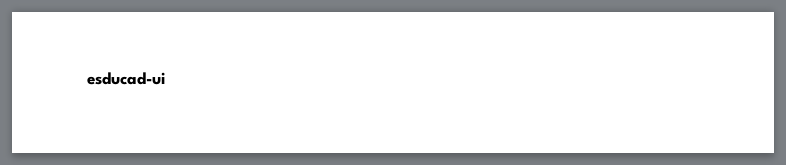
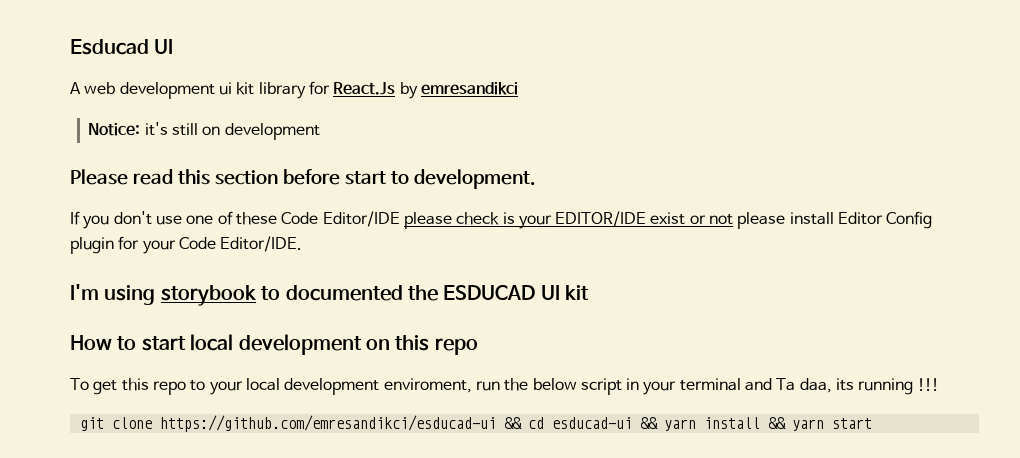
- esducad-ui
+ Esducad UI
+ A web development ui kit library for React.Js by emresandikci
+ Notice: it's still on development
+ Please read this section before start to development.
+ If you don't use one of these Code Editor/IDE please check is your EDITOR/IDE exist or not please install Editor Config plugin for your Code Editor/IDE.
+ I'm using storybook to documented the ESDUCAD UI kit
+ How to start local development on this repo
+ To get this repo to your local development enviroment, run the below script in your terminal and Ta daa, its running !!!
+ git clone https://github.com/emresandikci/esducad-ui && cd esducad-ui && yarn install && yarn start

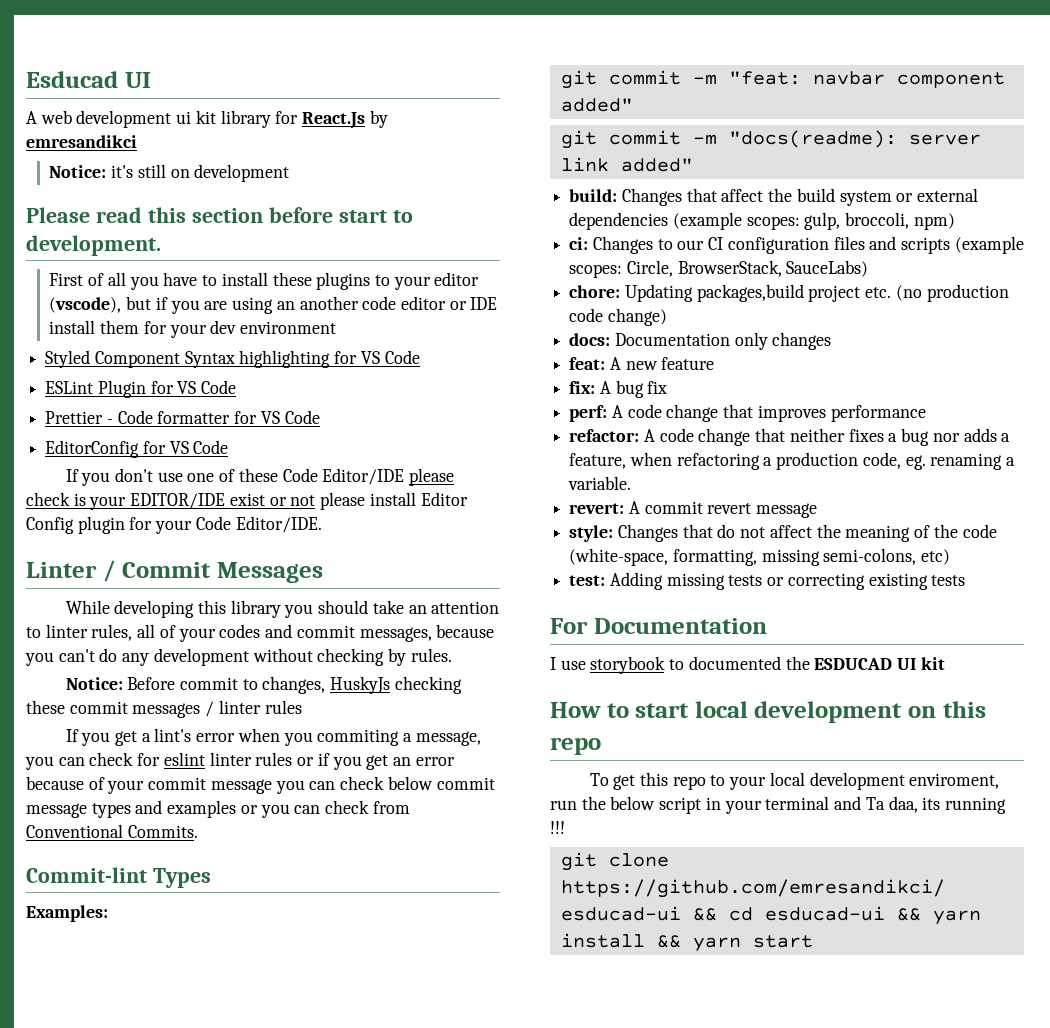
+ First of all you have to install these plugins to your editor (vscode), but if you are using an another code editor or IDE install them for your dev environment
+ Styled Component Syntax highlighting for VS Code
+ ESLint Plugin for VS Code
+ Prettier - Code formatter for VS Code
+ EditorConfig for VS Code
- I'm using storybook to documented the ESDUCAD UI kit
+ Linter / Commit Messages
+ While developing this library you should take an attention to linter rules, all of your codes and commit messages, because you can't do any development without checking by rules.
+ Notice: Before commit to changes, HuskyJs checking these commit messages / linter rules
+ If you get a lint's error when you commiting a message, you can check for eslint linter rules or if you get an error because of your commit message you can check below commit message types and examples or you can check from Conventional Commits.
+ Commit-lint Types
+ Examples:
+ git commit -m "feat: navbar component added"
+ git commit -m "docs(readme): server link added"
+ build: Changes that affect the build system or external dependencies (example scopes: gulp, broccoli, npm)
+ ci: Changes to our CI configuration files and scripts (example scopes: Circle, BrowserStack, SauceLabs)
+ chore: Updating packages,build project etc. (no production code change)
+ docs: Documentation only changes
+ feat: A new feature
+ fix: A bug fix
+ perf: A code change that improves performance
+ refactor: A code change that neither fixes a bug nor adds a feature, when refactoring a production code, eg. renaming a variable.
+ revert: A commit revert message
+ style: Changes that do not affect the meaning of the code (white-space, formatting, missing semi-colons, etc)
+ test: Adding missing tests or correcting existing tests
+ For Documentation
+ I use storybook to documented the ESDUCAD UI kit

